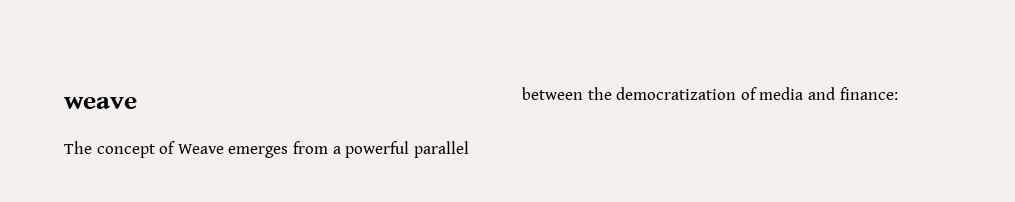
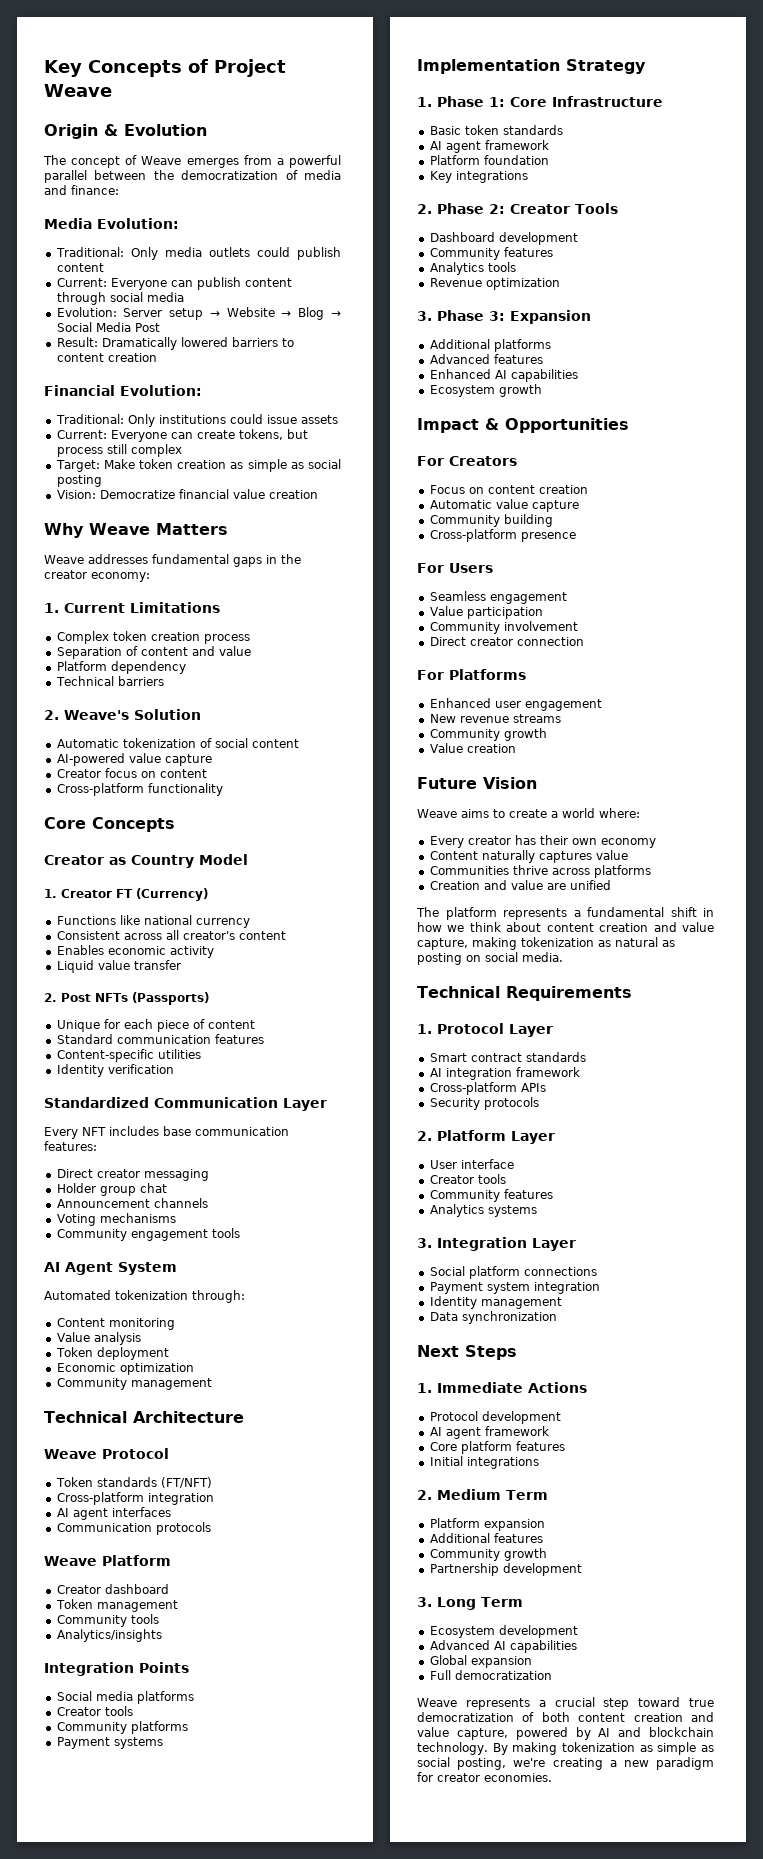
- weave
+ Key Concepts of Project Weave
+ Origin & Evolution
+ Media Evolution:
+ Traditional: Only media outlets could publish content
+ Current: Everyone can publish content through social media
+ Evolution: Server setup → Website → Blog → Social Media Post
+ Result: Dramatically lowered barriers to content creation
+ Financial Evolution:
+ Traditional: Only institutions could issue assets
+ Current: Everyone can create tokens, but process still complex
+ Target: Make token creation as simple as social posting
+ Vision: Democratize financial value creation
+ Why Weave Matters
+ Weave addresses fundamental gaps in the creator economy:
+ 1. Current Limitations
+ Complex token creation process
+ Separation of content and value
+ Platform dependency
+ Technical barriers
+ 2. Weave's Solution
+ Automatic tokenization of social content
+ AI-powered value capture
+ Creator focus on content
+ Cross-platform functionality
+ Core Concepts
+ Creator as Country Model
+ 1. Creator FT (Currency)
+ Functions like national currency
+ Consistent across all creator's content
+ Enables economic activity
+ Liquid value transfer
+ 2. Post NFTs (Passports)
+ Unique for each piece of content
+ Standard communication features
+ Content-specific utilities
+ Identity verification
+ Standardized Communication Layer
+ Every NFT includes base communication features:
+ Direct creator messaging
+ Holder group chat
+ Announcement channels
+ Voting mechanisms
+ Community engagement tools
+ AI Agent System
+ Automated tokenization through:
+ Content monitoring
+ Value analysis
+ Token deployment
+ Economic optimization
+ Community management
+ Technical Architecture
+ Weave Protocol
+ Token standards (FT/NFT)
+ Cross-platform integration
+ AI agent interfaces
+ Communication protocols
+ Weave Platform
+ Creator dashboard
+ Token management
+ Community tools
+ Analytics/insights
+ Integration Points
+ Social media platforms
+ Creator tools
+ Community platforms
+ Payment systems
+ Implementation Strategy
+ 1. Phase 1: Core Infrastructure
+ Basic token standards
+ AI agent framework
+ Platform foundation
+ Key integrations
+ 2. Phase 2: Creator Tools
+ Dashboard development
+ Community features
+ Analytics tools
+ Revenue optimization
+ 3. Phase 3: Expansion
+ Additional platforms
+ Advanced features
+ Enhanced AI capabilities
+ Ecosystem growth
+ Impact & Opportunities
+ For Creators
+ Focus on content creation
+ Automatic value capture
+ Community building
+ Cross-platform presence
+ For Users
+ Seamless engagement
+ Value participation
+ Community involvement
+ Direct creator connection
+ For Platforms
+ Enhanced user engagement
+ New revenue streams
+ Community growth
+ Value creation
+ Future Vision
+ Weave aims to create a world where:
+ Every creator has their own economy
+ Content naturally captures value
+ Communities thrive across platforms
+ Creation and value are unified
+ The platform represents a fundamental shift in how we think about content creation and value capture, making tokenization as natural as posting on social media.
+ Technical Requirements
+ 1. Protocol Layer
+ Smart contract standards
+ AI integration framework
+ Cross-platform APIs
+ Security protocols
+ 2. Platform Layer
+ User interface
+ Creator tools
+ Community features
+ Analytics systems
+ 3. Integration Layer
+ Social platform connections
+ Payment system integration
+ Identity management
+ Data synchronization
+ Next Steps
+ 1. Immediate Actions
+ Protocol development
+ AI agent framework
+ Core platform features
+ Initial integrations
+ 2. Medium Term
+ Platform expansion
+ Additional features
+ Community growth
+ Partnership development
+ 3. Long Term
+ Ecosystem development
+ Advanced AI capabilities
+ Global expansion
+ Full democratization
+ Weave represents a crucial step toward true democratization of both content creation and value capture, powered by AI and blockchain technology. By making tokenization as simple as social posting, we're creating a new paradigm for creator economies.

